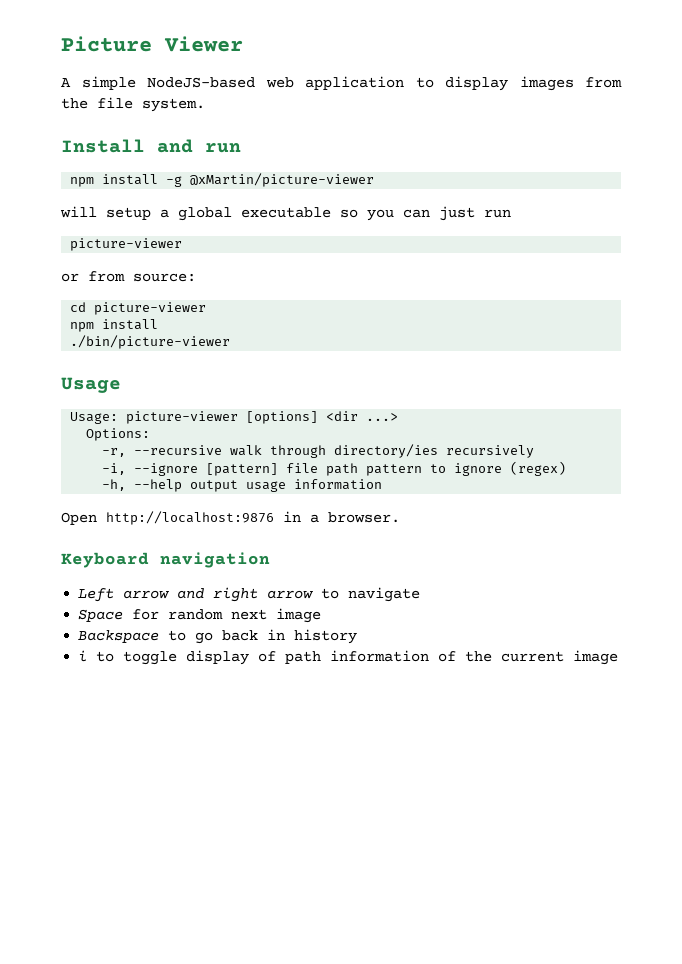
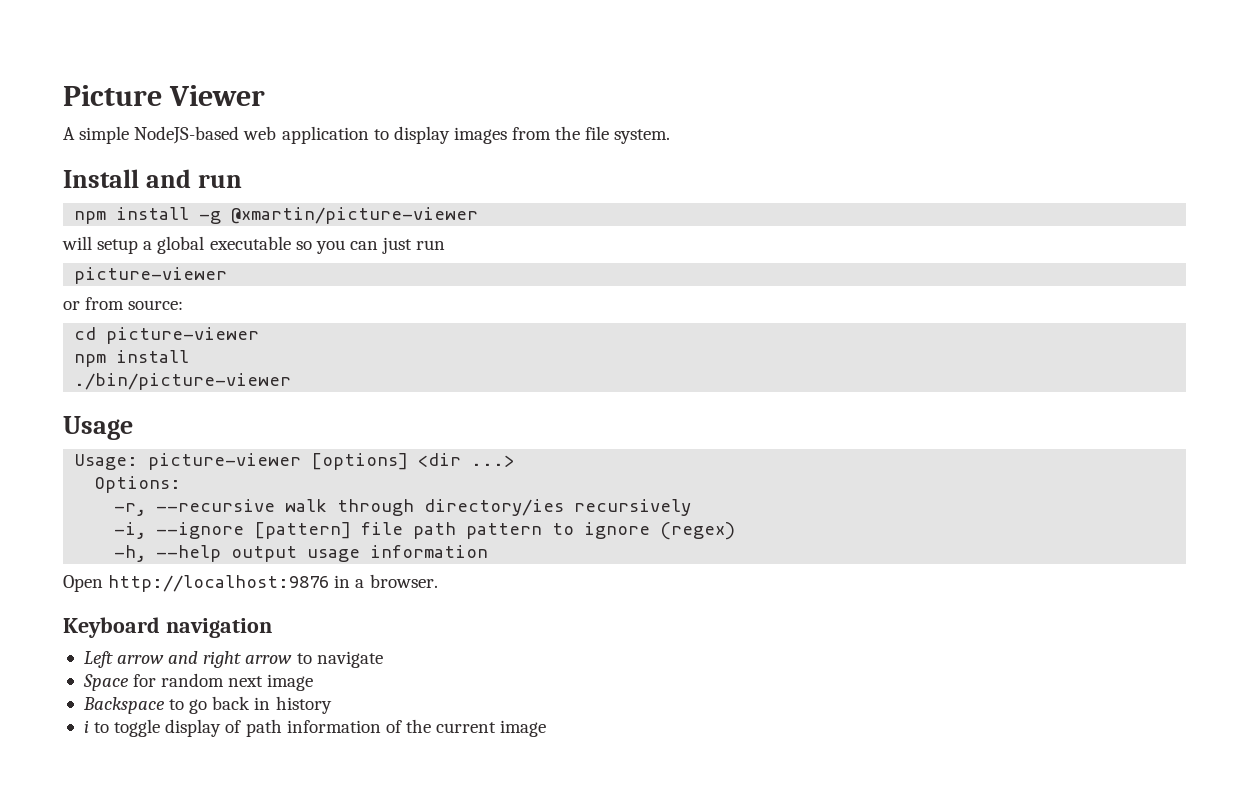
- npm install -g @xMartin/picture-viewer
+ npm install -g @xmartin/picture-viewer

